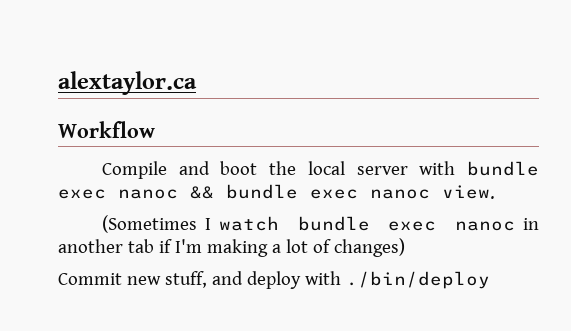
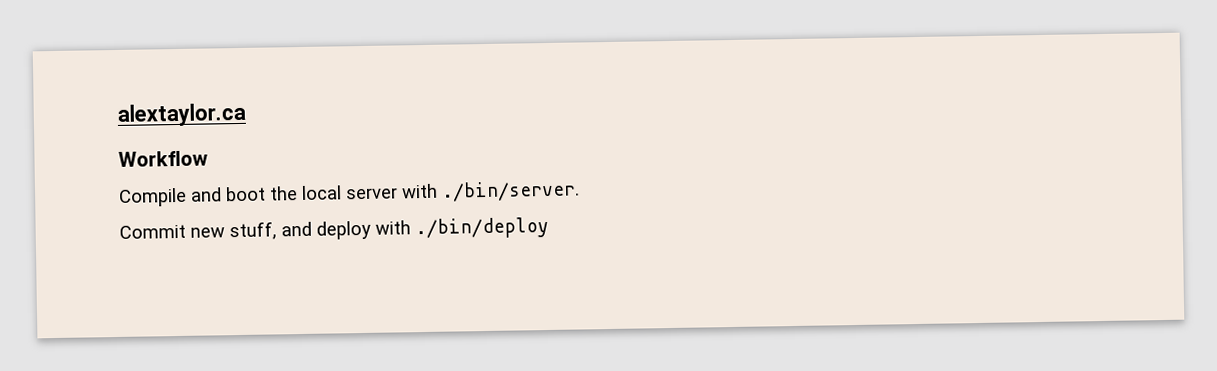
- Compile and boot the local server with bundle exec nanoc && bundle exec nanoc view.
- (Sometimes I watch bundle exec nanoc in another tab if I'm making a lot of changes)
+ Compile and boot the local server with ./bin/server.

